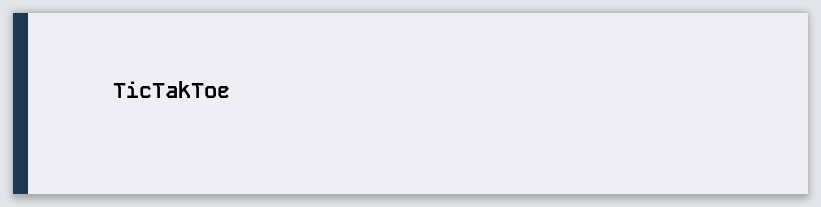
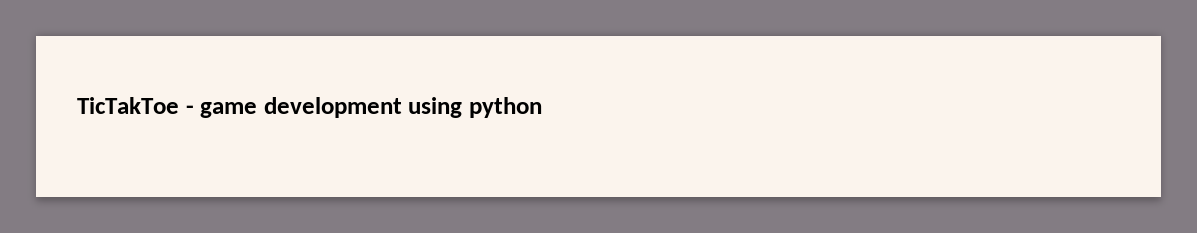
- TicTakToe
+ TicTakToe - game development using python

